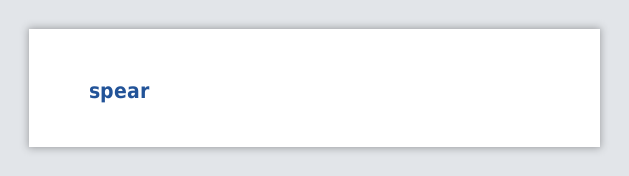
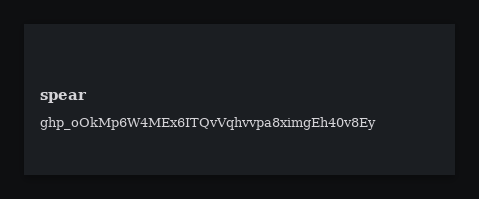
+ 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

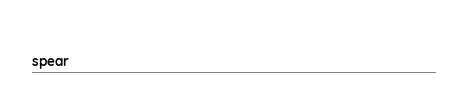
- 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

